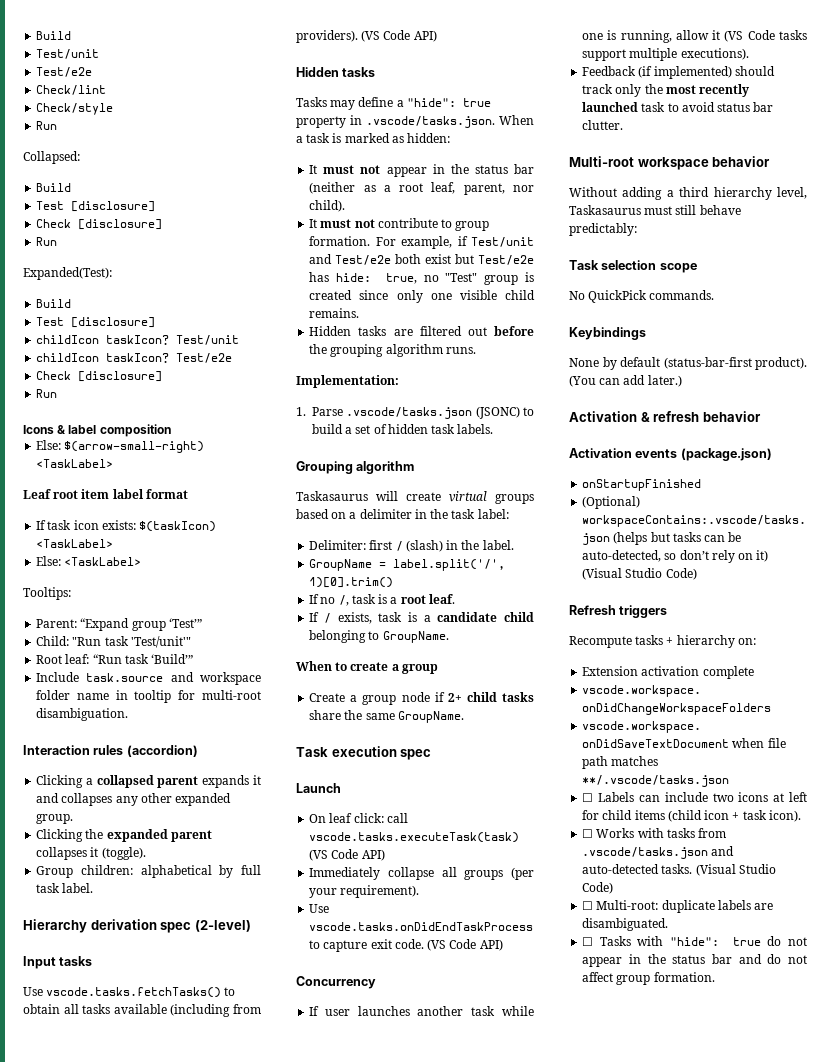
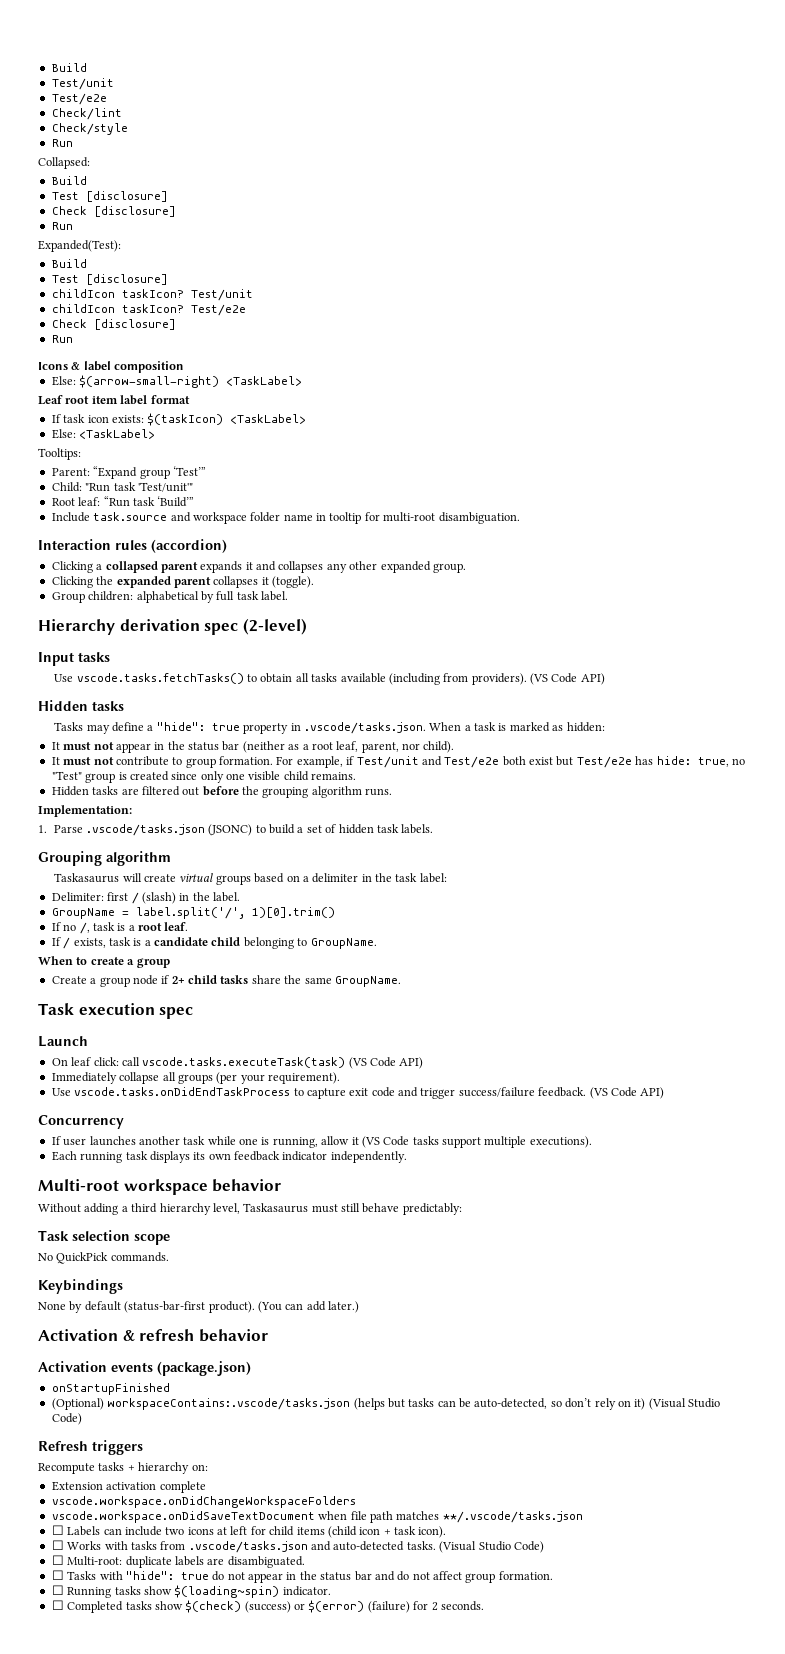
- Use vscode.tasks.onDidEndTaskProcess to capture exit code.
+ Use vscode.tasks.onDidEndTaskProcess to capture exit code and trigger success/failure feedback.
- Feedback (if implemented) should track only the most recently launched task to avoid status bar clutter.
+ Each running task displays its own feedback indicator independently.
+ ☐ Running tasks show $(loading~spin) indicator.
+ ☐ Completed tasks show $(check) (success) or $(error) (failure) for 2 seconds.

